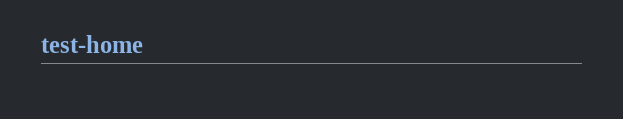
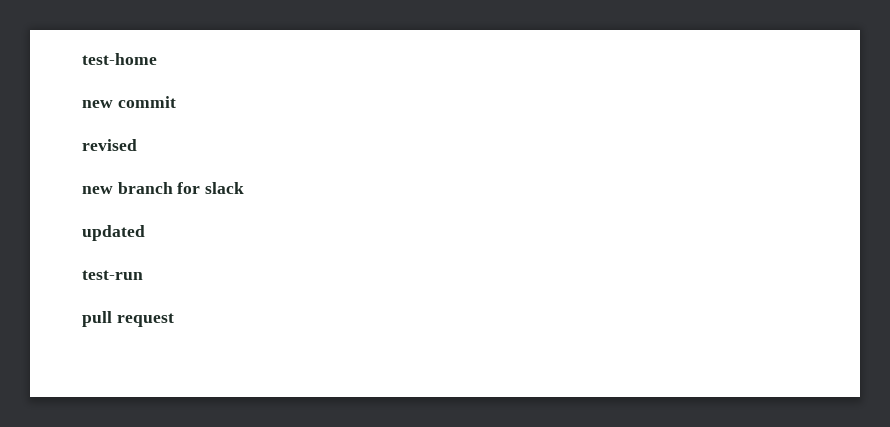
+ new commit
+ revised
+ new branch for slack
+ updated
+ test-run
+ pull request

